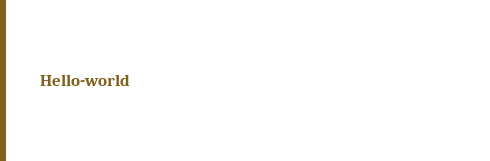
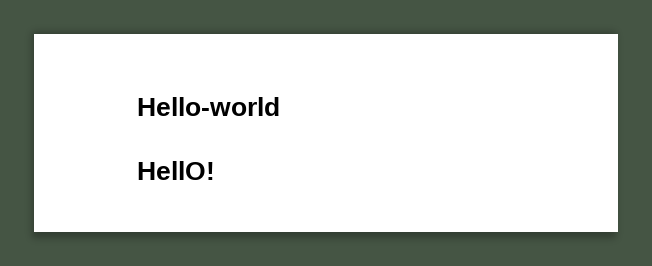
+ HellO!

